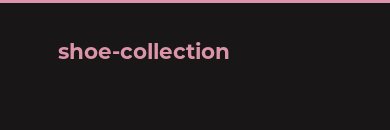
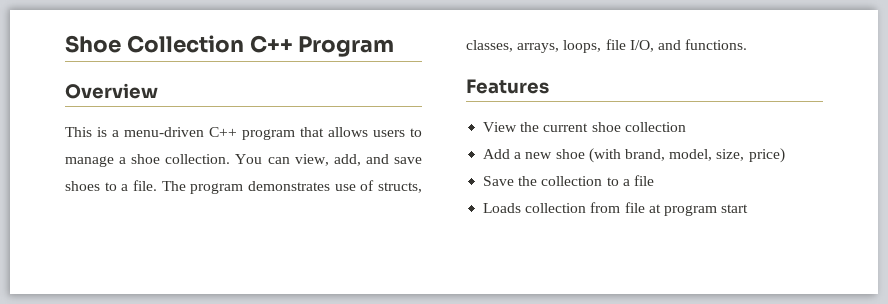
- shoe-collection
+ Shoe Collection C++ Program
+ Overview
+ This is a menu-driven C++ program that allows users to manage a shoe collection. You can view, add, and save shoes to a file. The program demonstrates use of structs, classes, arrays, loops, file I/O, and functions.
+ Features
+ View the current shoe collection
+ Add a new shoe (with brand, model, size, price)
+ Save the collection to a file
+ Loads collection from file at program start

